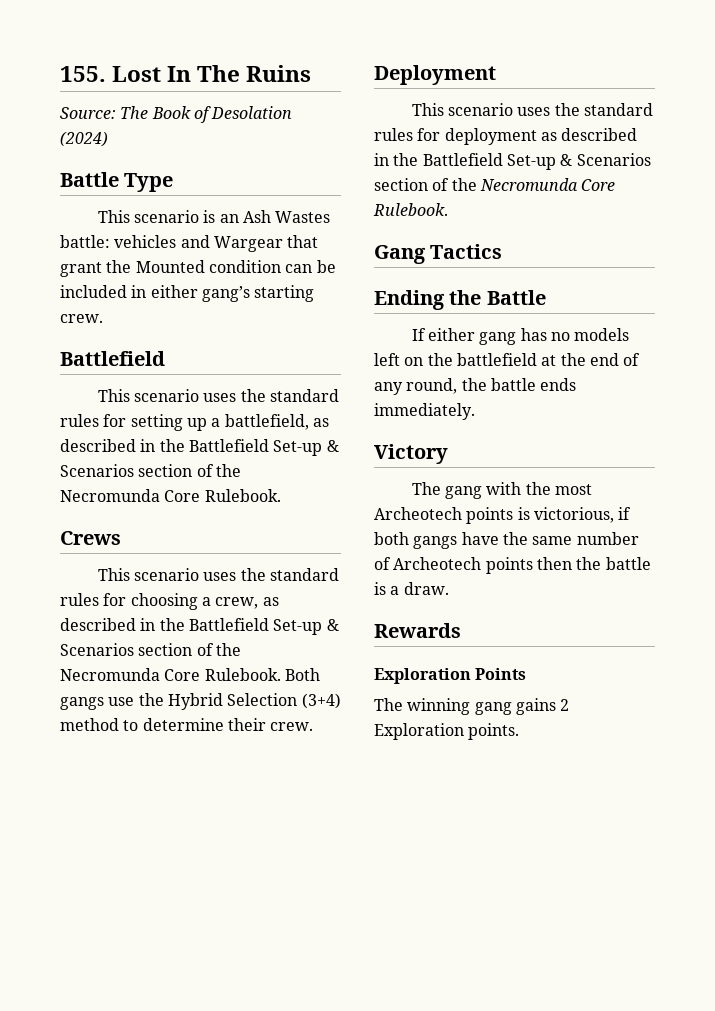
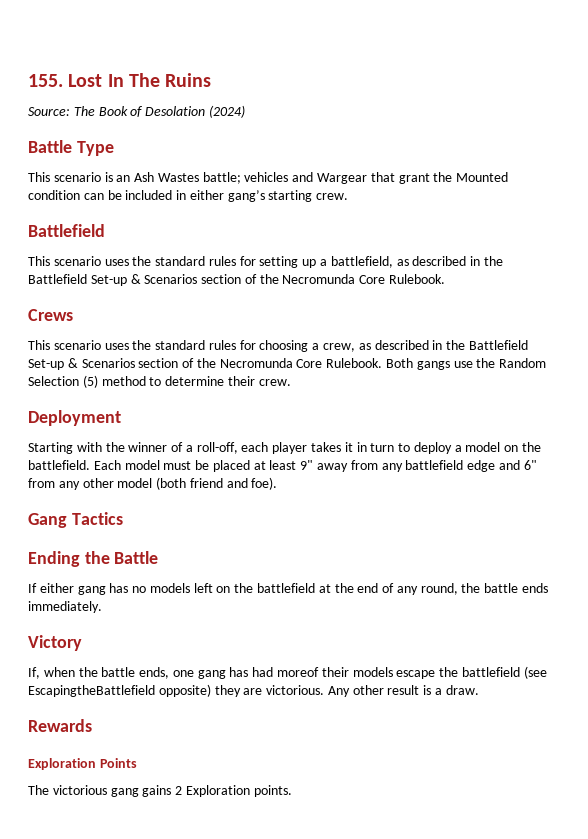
- This scenario is an Ash Wastes battle: vehicles and Wargear that grant the Mounted condition can be included in either gang’s starting crew.
+ This scenario is an Ash Wastes battle; vehicles and Wargear that grant the Mounted condition can be included in either gang’s starting crew.
- Both gangs use the Hybrid Selection (3+4) method to determine their crew.
+ Both gangs use the Random Selection (5) method to determine their crew.
- This scenario uses the standard rules for deployment as described in the Battlefield Set-up & Scenarios section of the Necromunda Core Rulebook.
+ Starting with the winner of a roll-off, each player takes it in turn to deploy a model on the battlefield. Each model must be placed at least 9" away from any battlefield edge and 6" from any other model (both friend and foe).
- The gang with the most Archeotech points is victorious, if both gangs have the same number of Archeotech points then the battle is a draw.
+ If, when the battle ends, one gang has had moreof their models escape the battlefield (see EscapingtheBattlefield opposite) they are victorious. Any other result is a draw.
- The winning gang gains 2 Exploration points.
+ The victorious gang gains 2 Exploration points.

